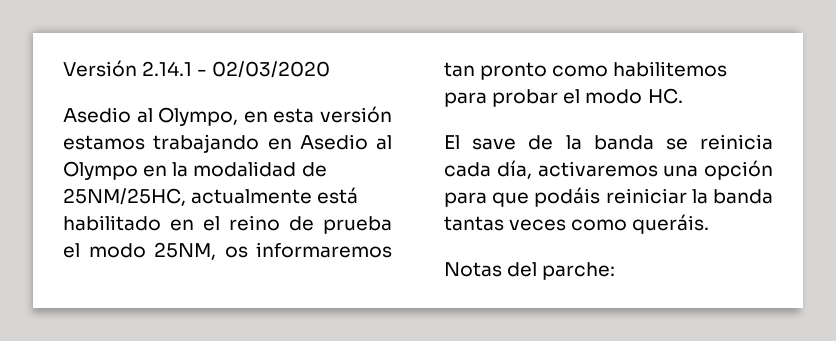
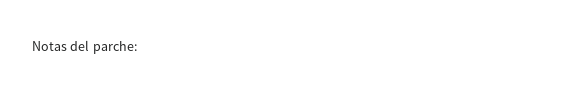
- Versión 2.14.1 - 02/03/2020
- Asedio al Olympo, en esta versión estamos trabajando en Asedio al Olympo en la modalidad de 25NM/25HC, actualmente está habilitado en el reino de prueba el modo 25NM, os informaremos tan pronto como habilitemos para probar el modo HC.
- El save de la banda se reinicia cada día, activaremos una opción para que podáis reiniciar la banda tantas veces como queráis.

